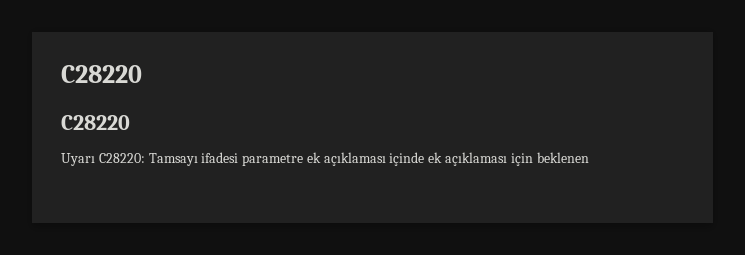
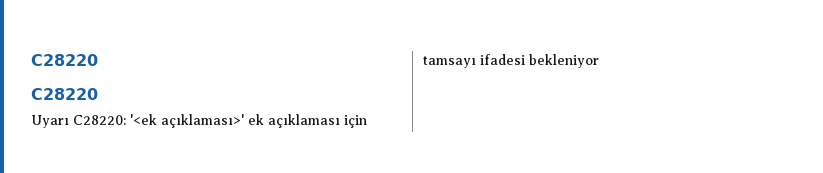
- Uyarı C28220: Tamsayı ifadesi parametre ek açıklaması içinde ek açıklaması için beklenen
+ Uyarı C28220: '<ek açıklaması>' ek açıklaması için tamsayı ifadesi bekleniyor

